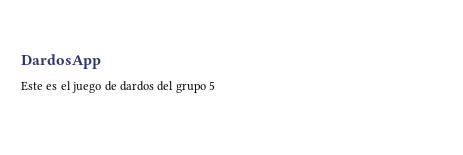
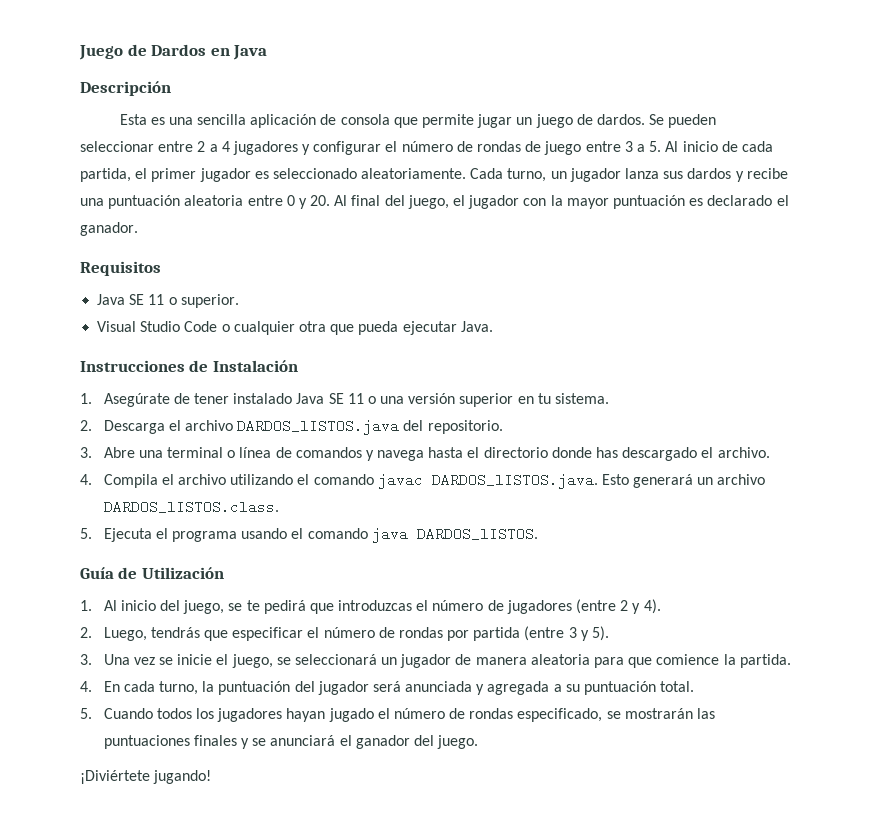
- DardosApp
- Este es el juego de dardos del grupo 5
+ Juego de Dardos en Java
+ Descripción
+ Esta es una sencilla aplicación de consola que permite jugar un juego de dardos. Se pueden seleccionar entre 2 a 4 jugadores y configurar el número de rondas de juego entre 3 a 5. Al inicio de cada partida, el primer jugador es seleccionado aleatoriamente. Cada turno, un jugador lanza sus dardos y recibe una puntuación aleatoria entre 0 y 20. Al final del juego, el jugador con la mayor puntuación es declarado el ganador.
+ Requisitos
+ Java SE 11 o superior.
+ Visual Studio Code o cualquier otra que pueda ejecutar Java.
+ Instrucciones de Instalación
+ 1. Asegúrate de tener instalado Java SE 11 o una versión superior en tu sistema.
+ 2. Descarga el archivo DARDOS_lISTOS.java del repositorio.
+ 3. Abre una terminal o línea de comandos y navega hasta el directorio donde has descargado el archivo.
+ 4. Compila el archivo utilizando el comando javac DARDOS_lISTOS.java. Esto generará un archivo DARDOS_lISTOS.class.
+ 5. Ejecuta el programa usando el comando java DARDOS_lISTOS.
+ Guía de Utilización
+ 1. Al inicio del juego, se te pedirá que introduzcas el número de jugadores (entre 2 y 4).
+ 2. Luego, tendrás que especificar el número de rondas por partida (entre 3 y 5).
+ 3. Una vez se inicie el juego, se seleccionará un jugador de manera aleatoria para que comience la partida.
+ 4. En cada turno, la puntuación del jugador será anunciada y agregada a su puntuación total.
+ 5. Cuando todos los jugadores hayan jugado el número de rondas especificado, se mostrarán las puntuaciones finales y se anunciará el ganador del juego.
+ ¡Diviértete jugando!

